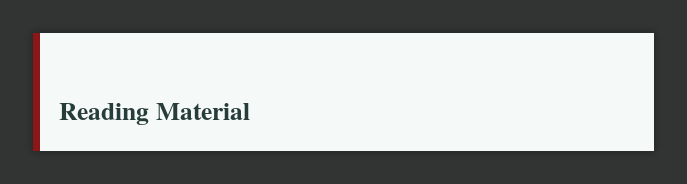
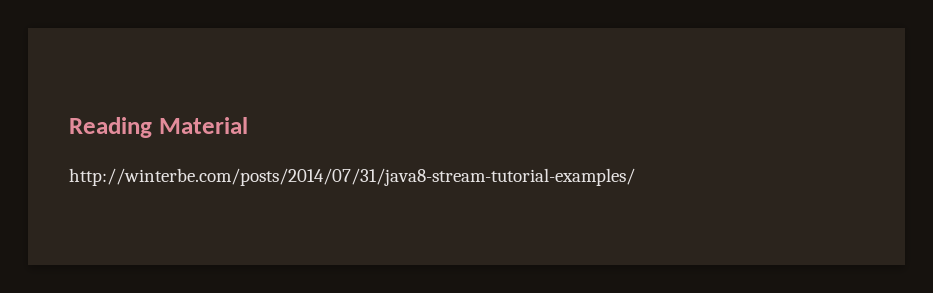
+ http://winterbe.com/posts/2014/07/31/java8-stream-tutorial-examples/

